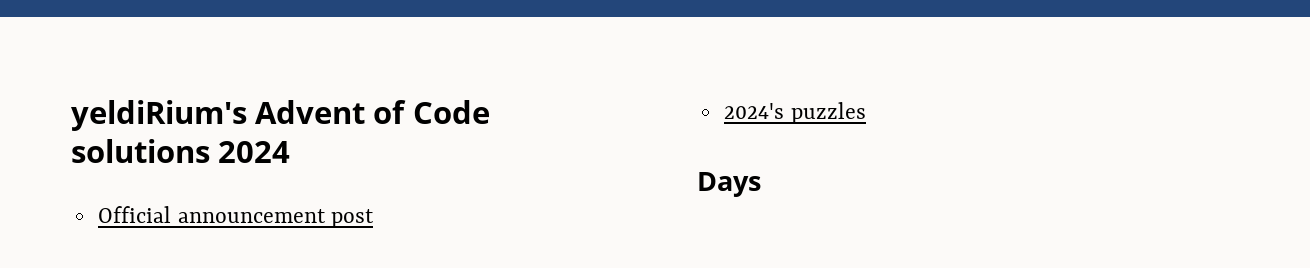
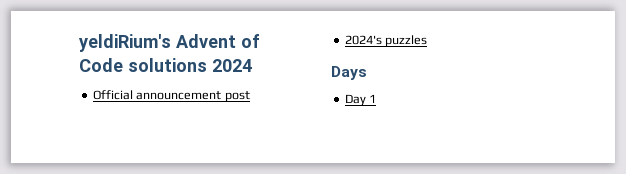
+ Day 1

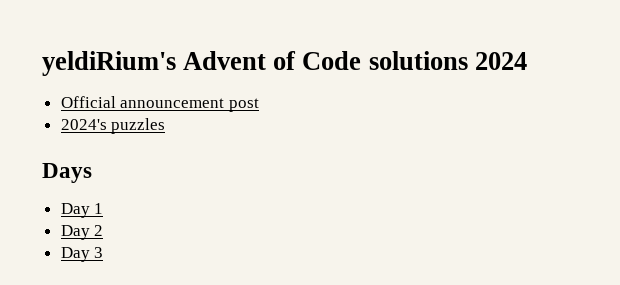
+ Day 2
+ Day 3

